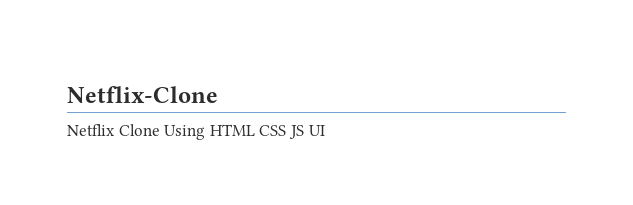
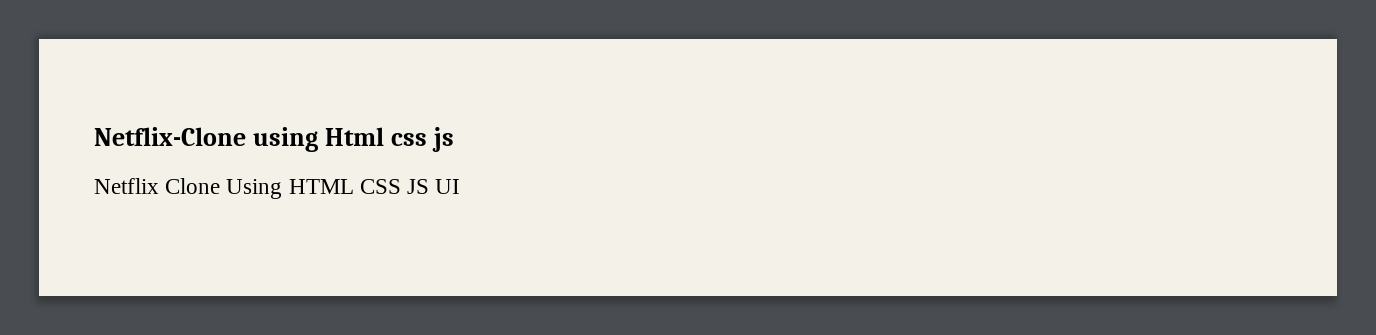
- Netflix-Clone
+ Netflix-Clone using Html css js

